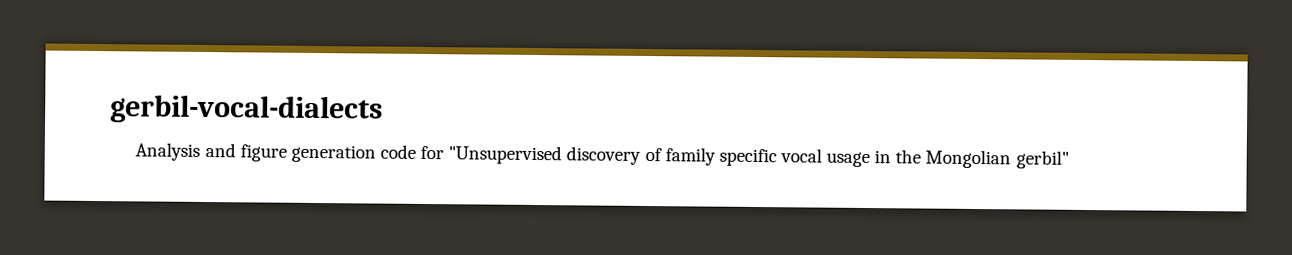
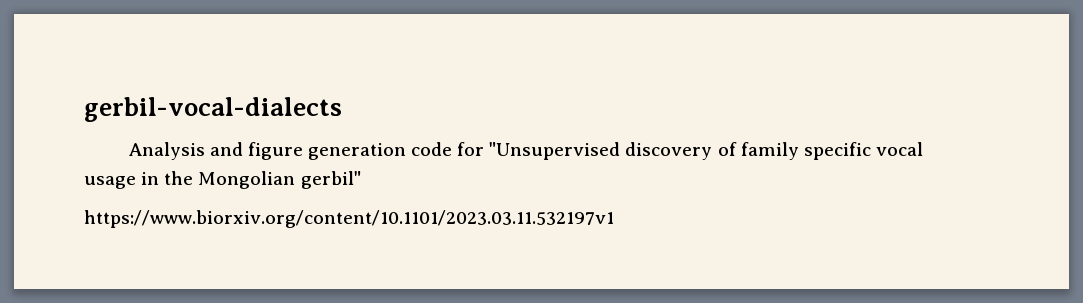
+ https://www.biorxiv.org/content/10.1101/2023.03.11.532197v1

